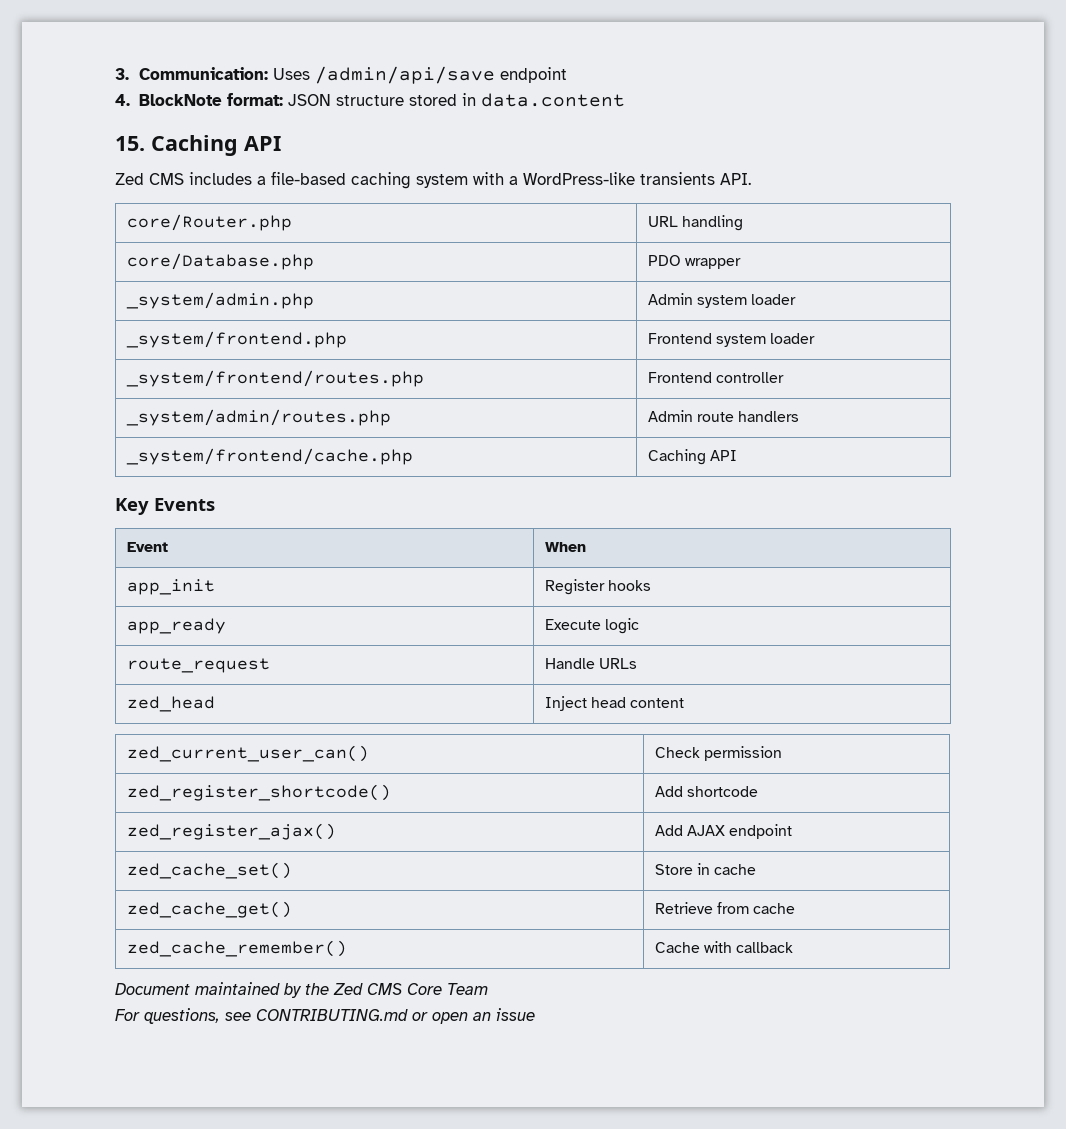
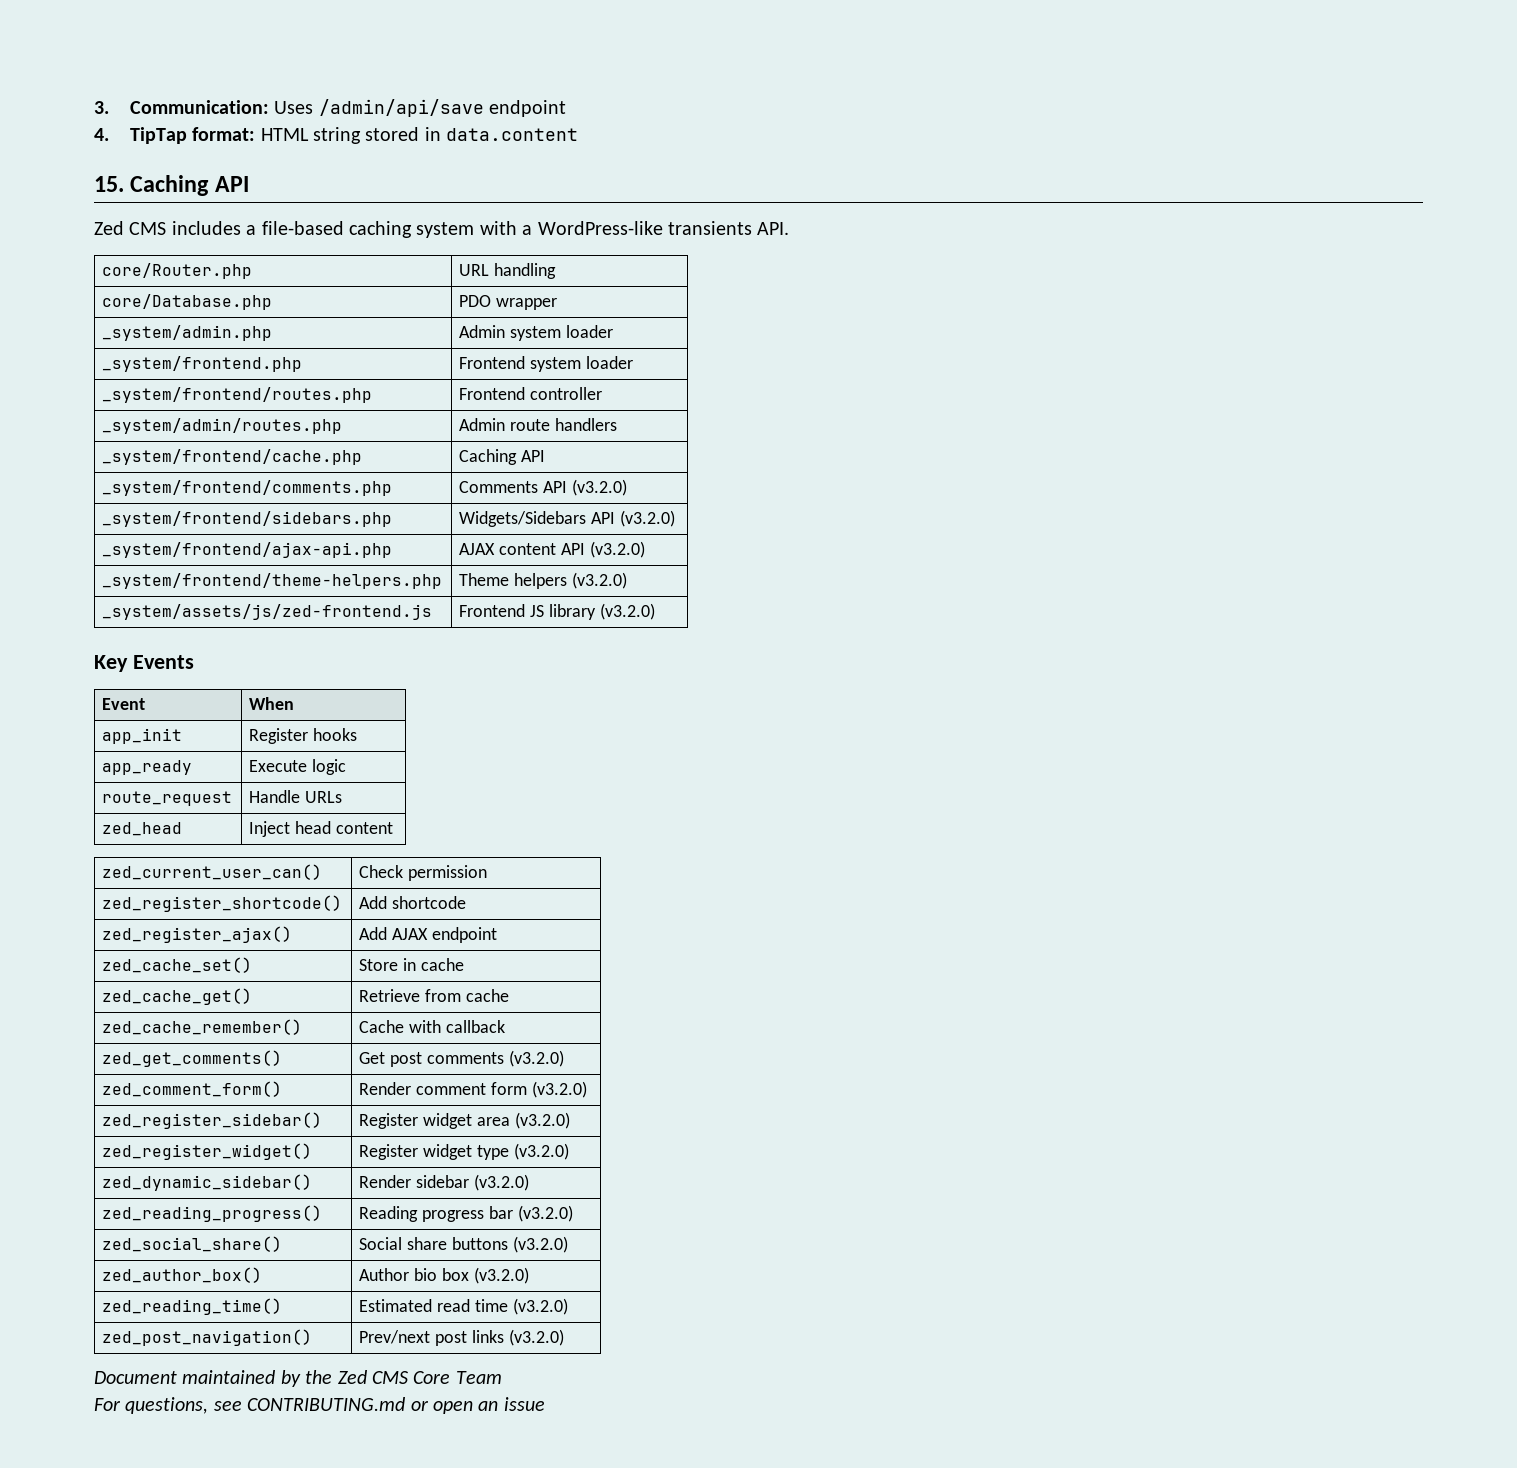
- 4. BlockNote format: JSON structure stored in data.content
+ 4. TipTap format: HTML string stored in data.content
+ _system/frontend/comments.php | Comments API (v3.2.0)
+ _system/frontend/sidebars.php | Widgets/Sidebars API (v3.2.0)
+ _system/frontend/ajax-api.php | AJAX content API (v3.2.0)
+ _system/frontend/theme-helpers.php | Theme helpers (v3.2.0)
+ _system/assets/js/zed-frontend.js | Frontend JS library (v3.2.0)
+ zed_get_comments() | Get post comments (v3.2.0)
+ zed_comment_form() | Render comment form (v3.2.0)
+ zed_register_sidebar() | Register widget area (v3.2.0)
+ zed_register_widget() | Register widget type (v3.2.0)
+ zed_dynamic_sidebar() | Render sidebar (v3.2.0)
+ zed_reading_progress() | Reading progress bar (v3.2.0)
+ zed_social_share() | Social share buttons (v3.2.0)
+ zed_author_box() | Author bio box (v3.2.0)
+ zed_reading_time() | Estimated read time (v3.2.0)
+ zed_post_navigation() | Prev/next post links (v3.2.0)

